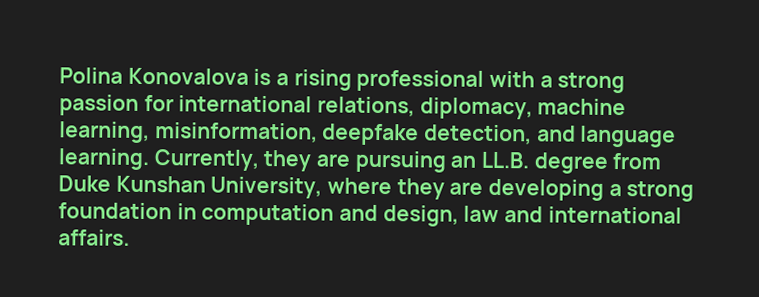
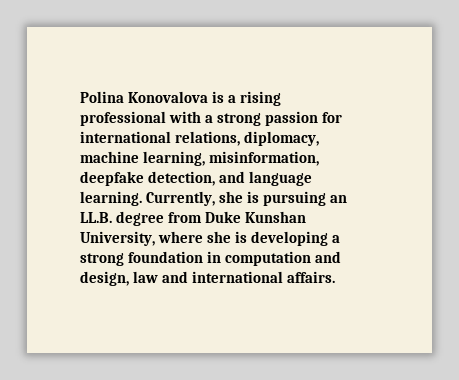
- Currently, they are pursuing an LL.B. degree from Duke Kunshan University, where they are developing a strong foundation in computation and design, law and international affairs.
+ Currently, she is pursuing an LL.B. degree from Duke Kunshan University, where she is developing a strong foundation in computation and design, law and international affairs.

